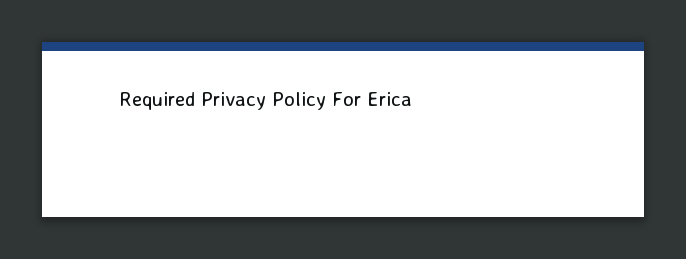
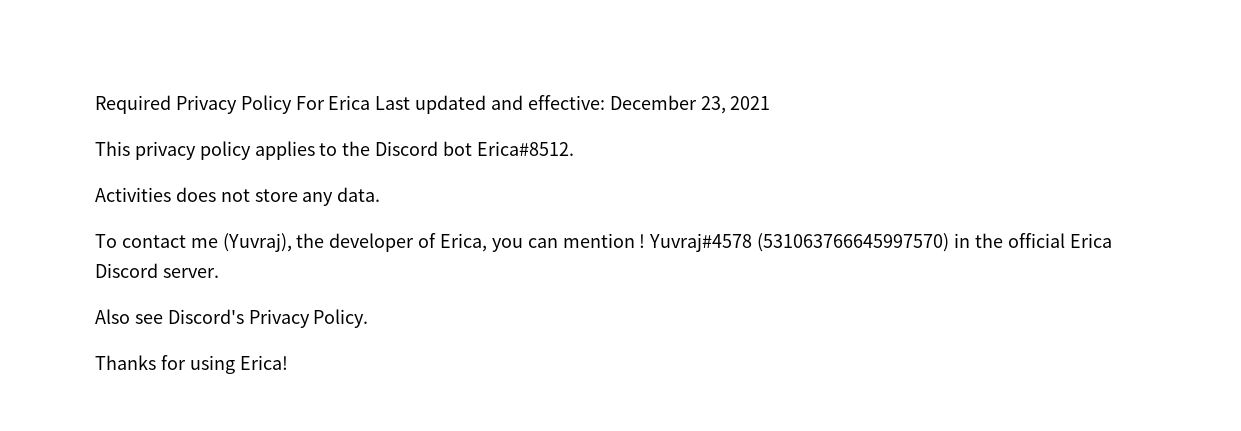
- Required Privacy Policy For Erica
+ Required Privacy Policy For Erica Last updated and effective: December 23, 2021
+ This privacy policy applies to the Discord bot Erica#8512.
+ Activities does not store any data.
+ To contact me (Yuvraj), the developer of Erica, you can mention ! Yuvraj#4578 (531063766645997570) in the official Erica Discord server.
+ Also see Discord's Privacy Policy.
+ Thanks for using Erica!

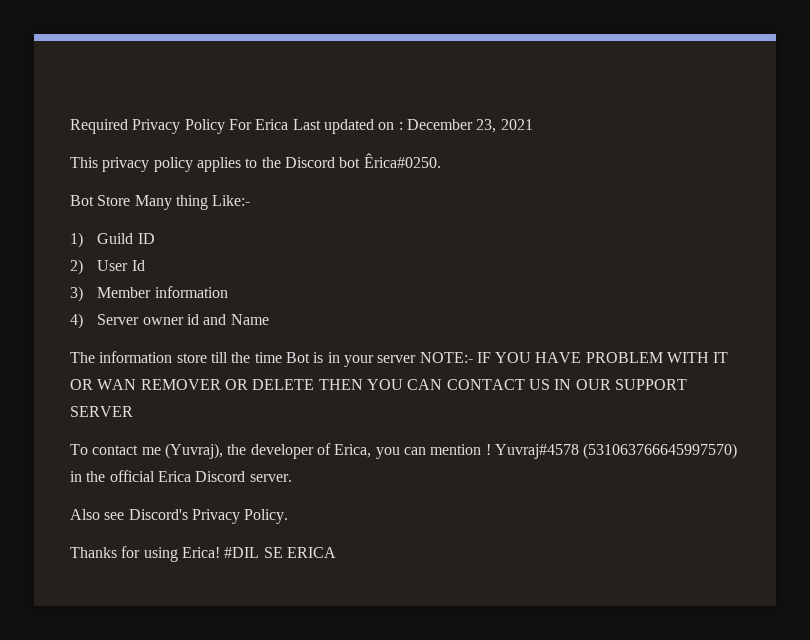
- Required Privacy Policy For Erica Last updated and effective: December 23, 2021
+ Required Privacy Policy For Erica Last updated on : December 23, 2021
- This privacy policy applies to the Discord bot Erica#8512.
- Activities does not store any data.
+ This privacy policy applies to the Discord bot Êrica#0250.
+ Bot Store Many thing Like:-
+ 1) Guild ID
+ 2) User Id
+ 3) Member information
+ 4) Server owner id and Name
+ The information store till the time Bot is in your server NOTE:- IF YOU HAVE PROBLEM WITH IT OR WAN REMOVER OR DELETE THEN YOU CAN CONTACT US IN OUR SUPPORT SERVER
+ #DIL SE ERICA

